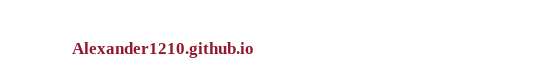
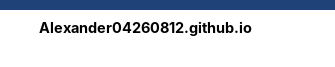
- Alexander1210.github.io
+ Alexander04260812.github.io

